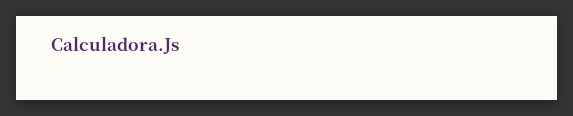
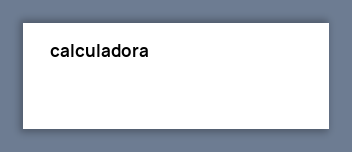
- Calculadora.Js
+ calculadora

